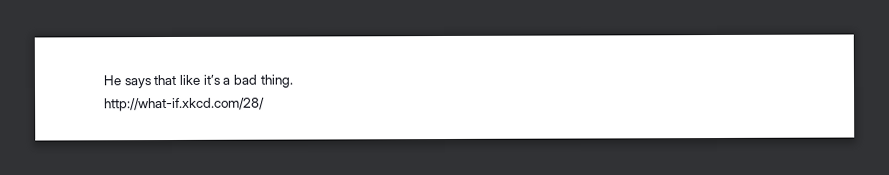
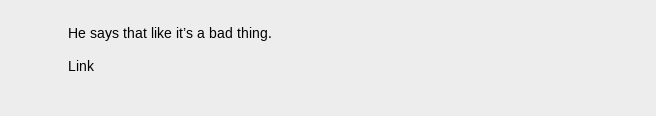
- http://what-if.xkcd.com/28/
+ Link

